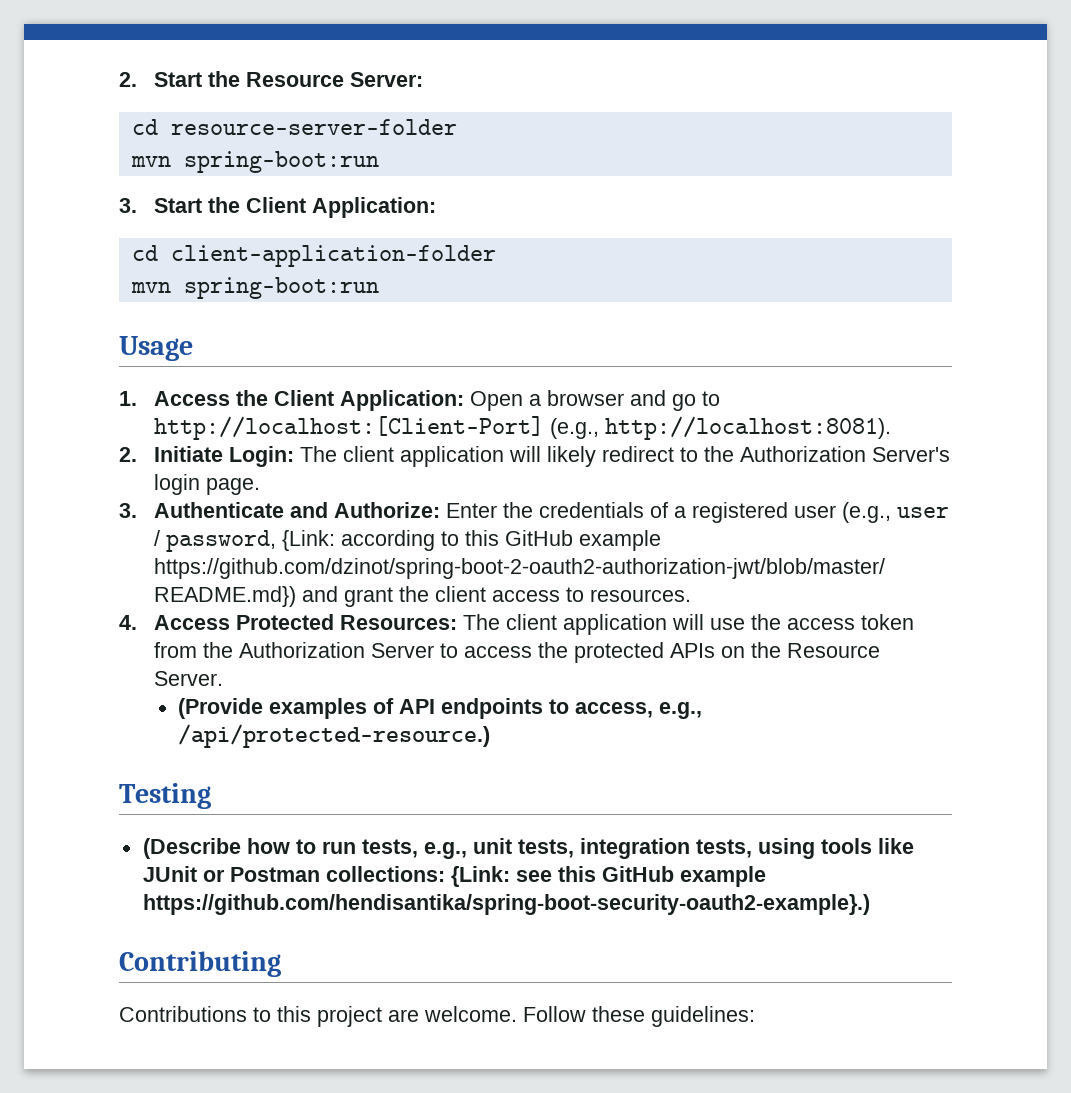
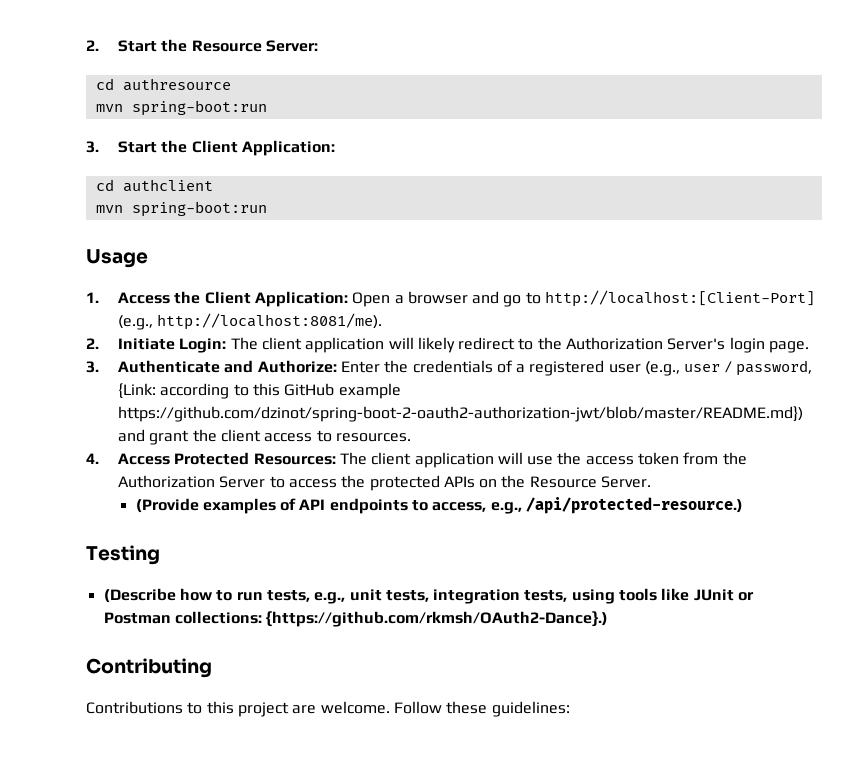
- cd resource-server-folder
+ cd authresource
- cd client-application-folder
+ cd authclient
- 1. Access the Client Application: Open a browser and go to http://localhost:[Client-Port] (e.g., http://localhost:8081).
+ 1. Access the Client Application: Open a browser and go to http://localhost:[Client-Port] (e.g., http://localhost:8081/me).
- (Describe how to run tests, e.g., unit tests, integration tests, using tools like JUnit or Postman collections: {Link: see this GitHub example https://github.com/hendisantika/spring-boot-security-oauth2-example}.)
+ (Describe how to run tests, e.g., unit tests, integration tests, using tools like JUnit or Postman collections: {https://github.com/rkmsh/OAuth2-Dance}.)

